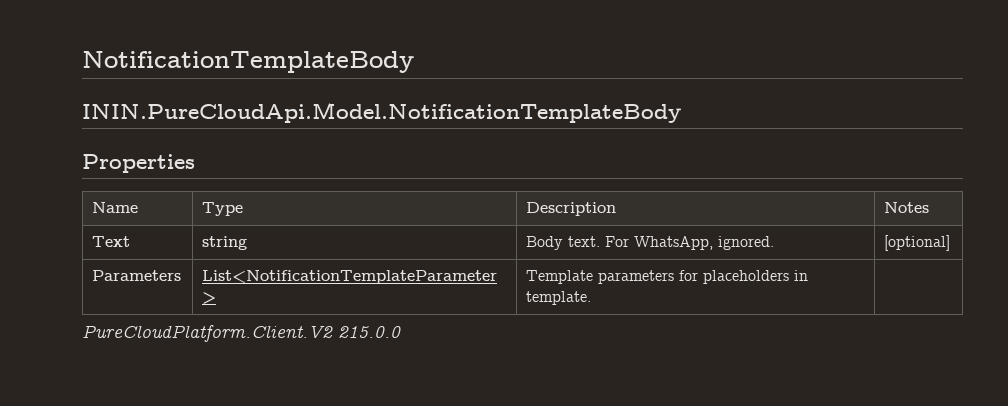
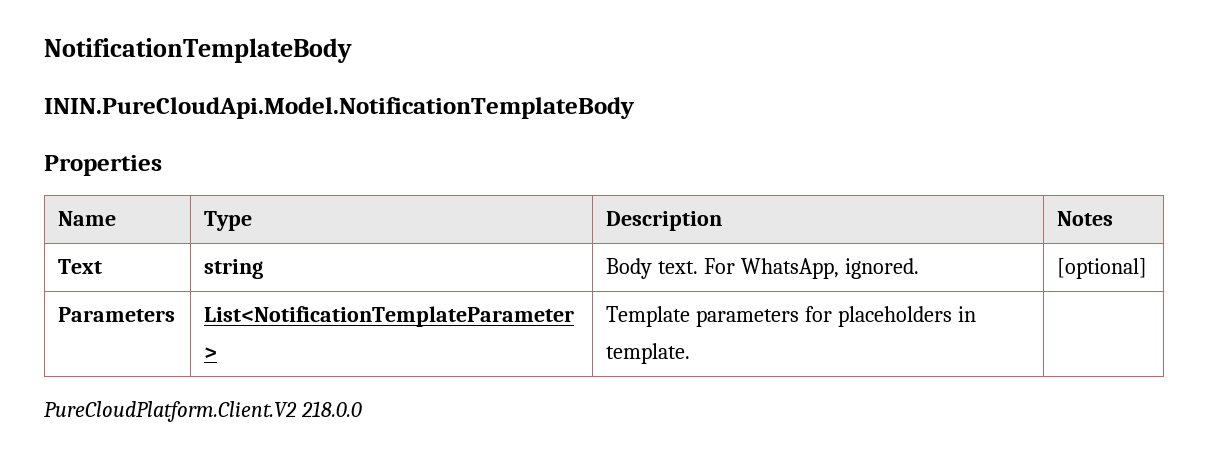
- PureCloudPlatform.Client.V2 215.0.0
+ PureCloudPlatform.Client.V2 218.0.0

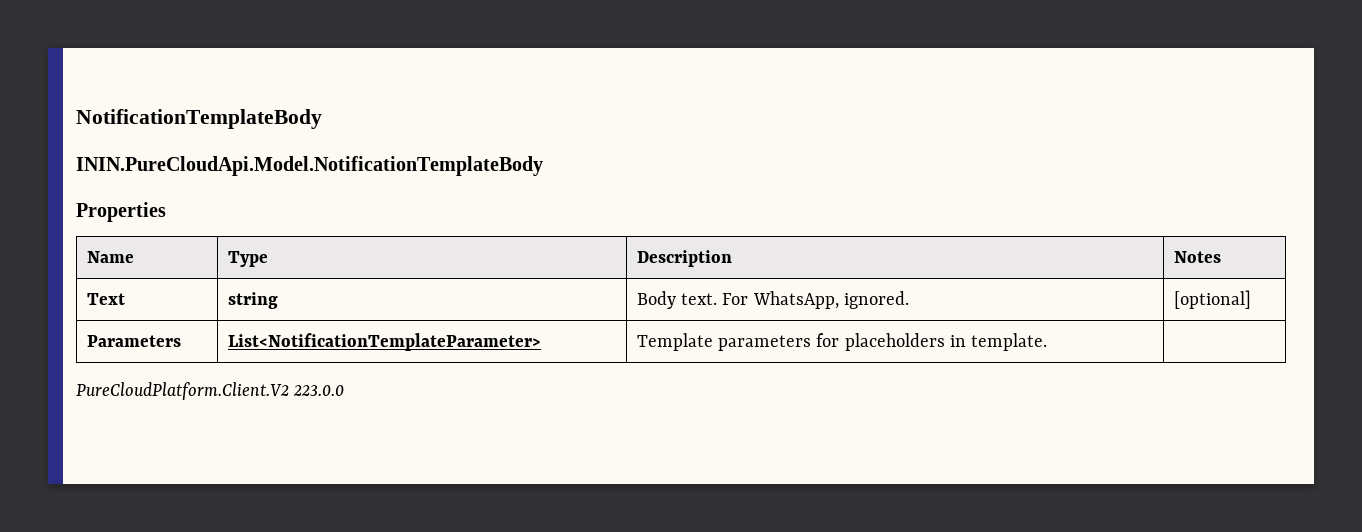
- PureCloudPlatform.Client.V2 218.0.0
+ PureCloudPlatform.Client.V2 223.0.0

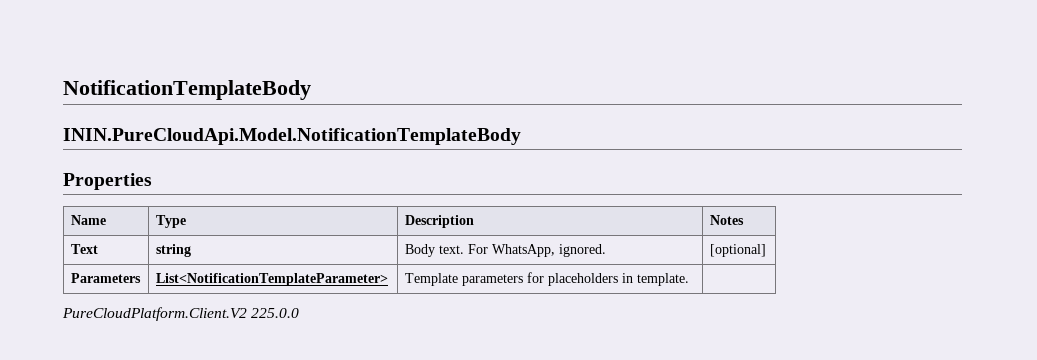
- PureCloudPlatform.Client.V2 223.0.0
+ PureCloudPlatform.Client.V2 225.0.0

